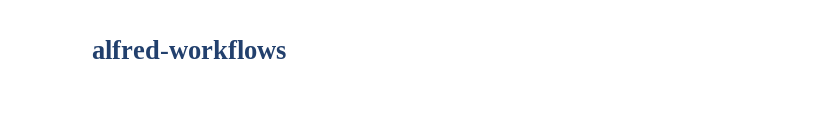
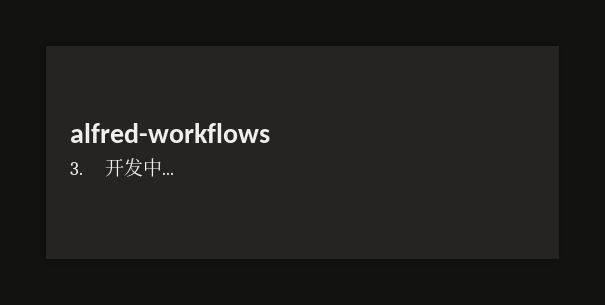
+ 3.开发中...

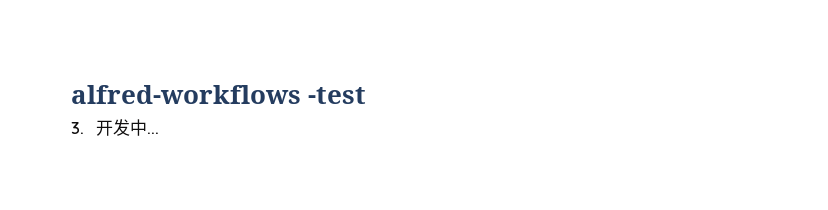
- alfred-workflows
+ alfred-workflows -test

